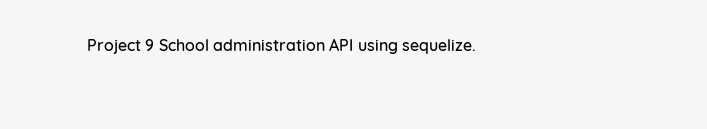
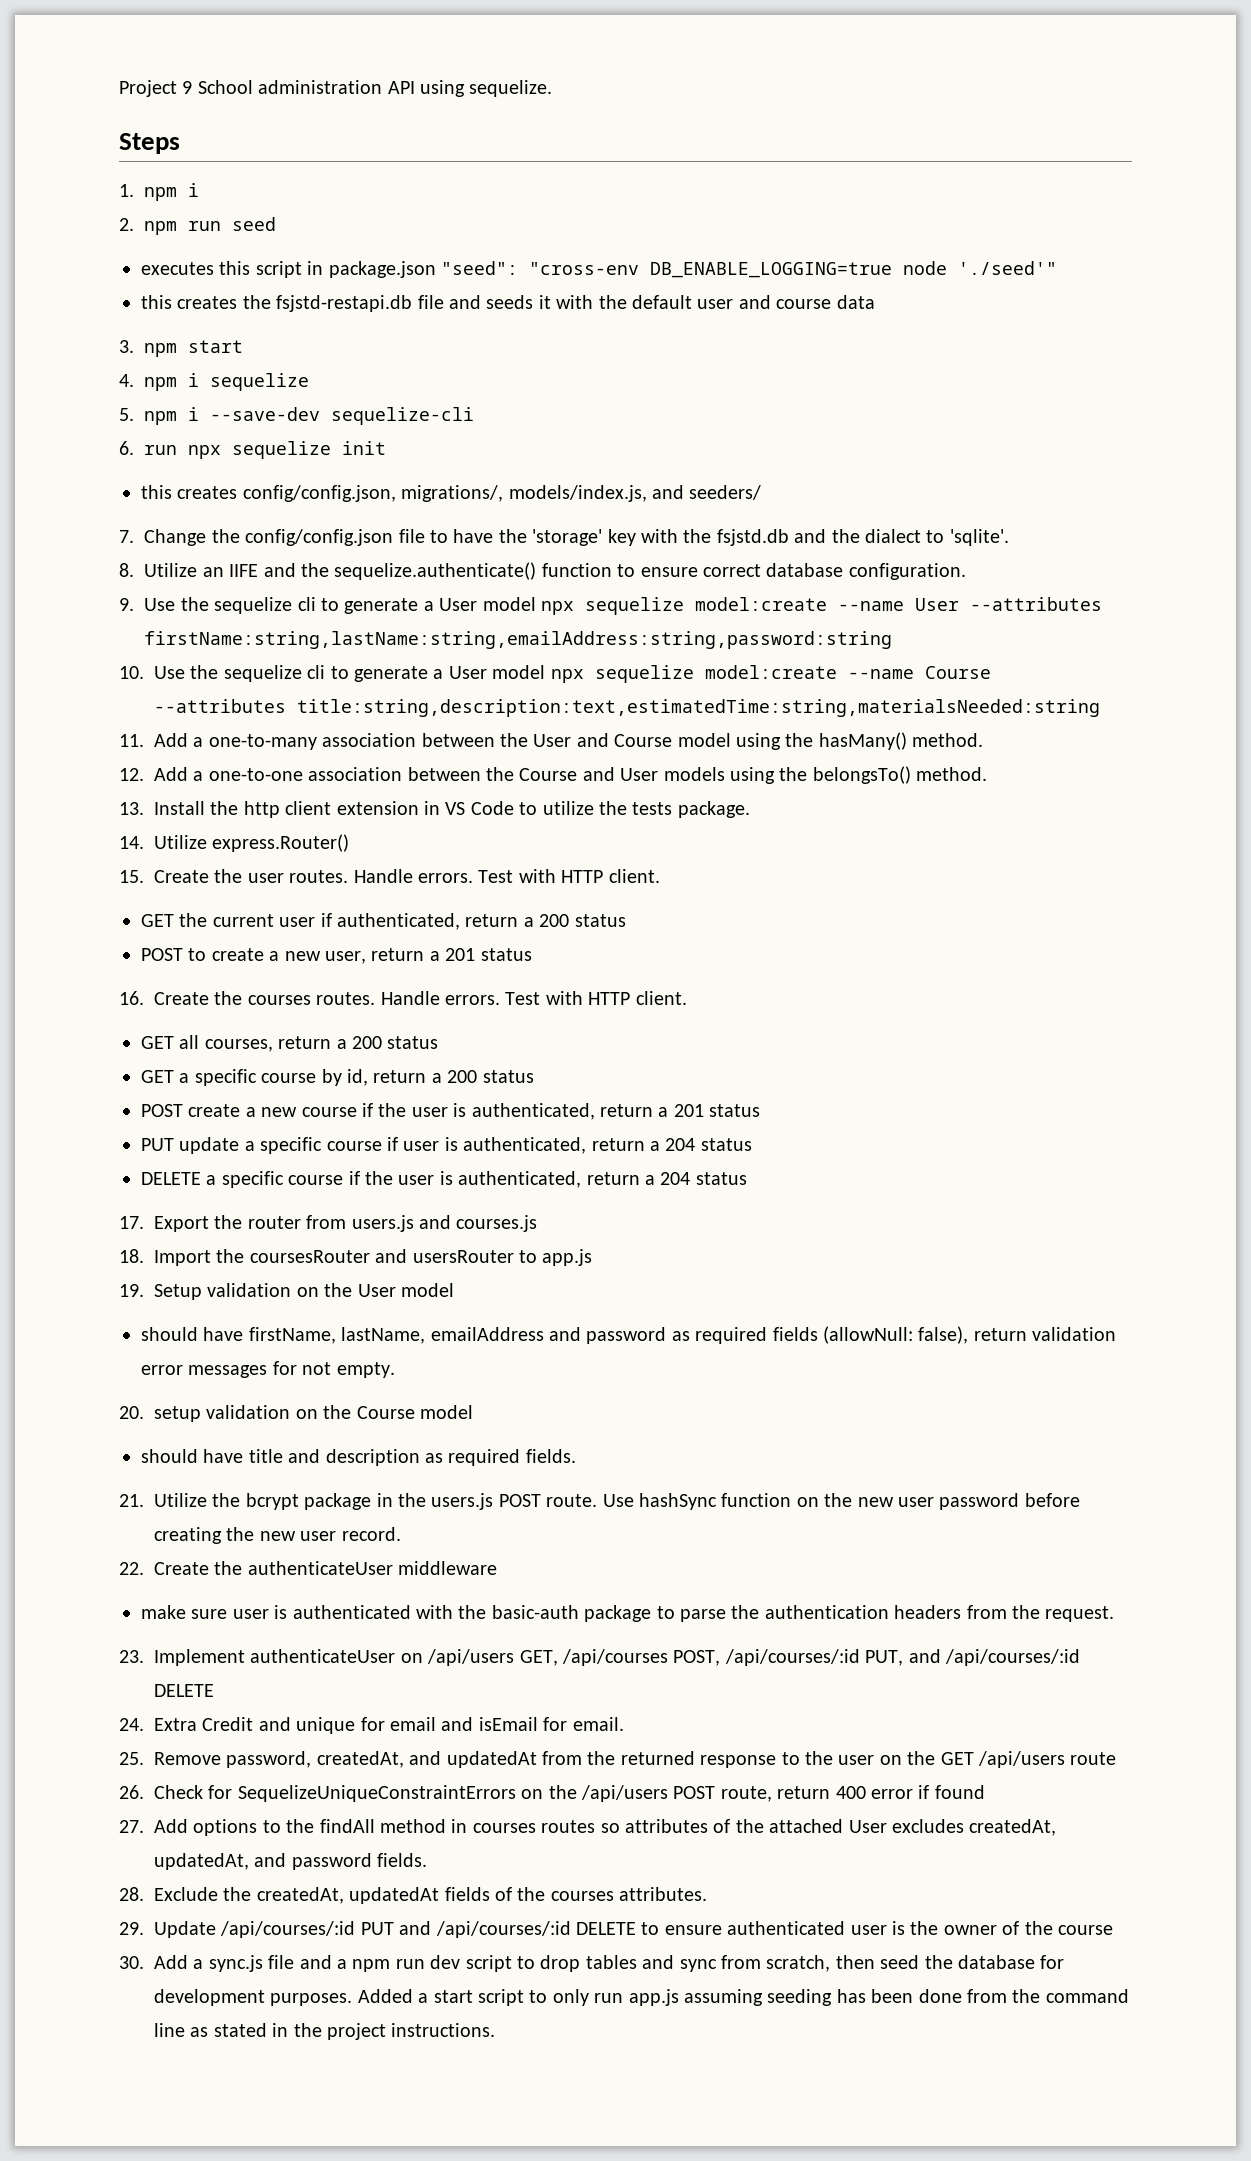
+ Steps
+ 1. npm i
+ 2. npm run seed
+ executes this script in package.json "seed": "cross-env DB_ENABLE_LOGGING=true node './seed'"
+ this creates the fsjstd-restapi.db file and seeds it with the default user and course data
+ 3. npm start
+ 4. npm i sequelize
+ 5. npm i --save-dev sequelize-cli
+ 6. run npx sequelize init
+ this creates config/config.json, migrations/, models/index.js, and seeders/
+ 7. Change the config/config.json file to have the 'storage' key with the fsjstd.db and the dialect to 'sqlite'.
+ 8. Utilize an IIFE and the sequelize.authenticate() function to ensure correct database configuration.
+ 9. Use the sequelize cli to generate a User model npx sequelize model:create --name User --attributes firstName:string,lastName:string,emailAddress:string,password:string
+ 10. Use the sequelize cli to generate a User model npx sequelize model:create --name Course --attributes title:string,description:text,estimatedTime:string,materialsNeeded:string
+ 11. Add a one-to-many association between the User and Course model using the hasMany() method.
+ 12. Add a one-to-one association between the Course and User models using the belongsTo() method.
+ 13. Install the http client extension in VS Code to utilize the tests package.
+ 14. Utilize express.Router()
+ 15. Create the user routes. Handle errors. Test with HTTP client.
+ GET the current user if authenticated, return a 200 status
+ POST to create a new user, return a 201 status
+ 16. Create the courses routes. Handle errors. Test with HTTP client.
+ GET all courses, return a 200 status
+ GET a specific course by id, return a 200 status
+ POST create a new course if the user is authenticated, return a 201 status
+ PUT update a specific course if user is authenticated, return a 204 status
+ DELETE a specific course if the user is authenticated, return a 204 status
+ 17. Export the router from users.js and courses.js
+ 18. Import the coursesRouter and usersRouter to app.js
+ 19. Setup validation on the User model
+ should have firstName, lastName, emailAddress and password as required fields (allowNull: false), return validation error messages for not empty.
+ 20. setup validation on the Course model
+ should have title and description as required fields.
+ 21. Utilize the bcrypt package in the users.js POST route. Use hashSync function on the new user password before creating the new user record.
+ 22. Create the authenticateUser middleware
+ make sure user is authenticated with the basic-auth package to parse the authentication headers from the request.
+ 23. Implement authenticateUser on /api/users GET, /api/courses POST, /api/courses/:id PUT, and /api/courses/:id DELETE
+ 24. Extra Credit and unique for email and isEmail for email.
+ 25. Remove password, createdAt, and updatedAt from the returned response to the user on the GET /api/users route
+ 26. Check for SequelizeUniqueConstraintErrors on the /api/users POST route, return 400 error if found
+ 27. Add options to the findAll method in courses routes so attributes of the attached User excludes createdAt, updatedAt, and password fields.
+ 28. Exclude the createdAt, updatedAt fields of the courses attributes.
+ 29. Update /api/courses/:id PUT and /api/courses/:id DELETE to ensure authenticated user is the owner of the course
+ 30. Add a sync.js file and a npm run dev script to drop tables and sync from scratch, then seed the database for development purposes. Added a start script to only run app.js assuming seeding has been done from the command line as stated in the project instructions.

